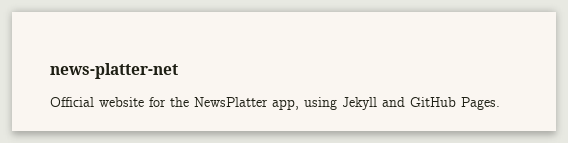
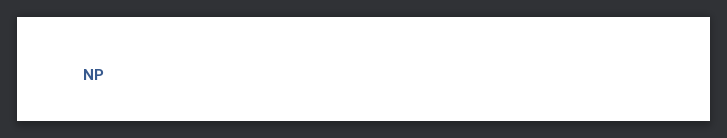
- news-platter-net
- Official website for the NewsPlatter app, using Jekyll and GitHub Pages.
+ NP

